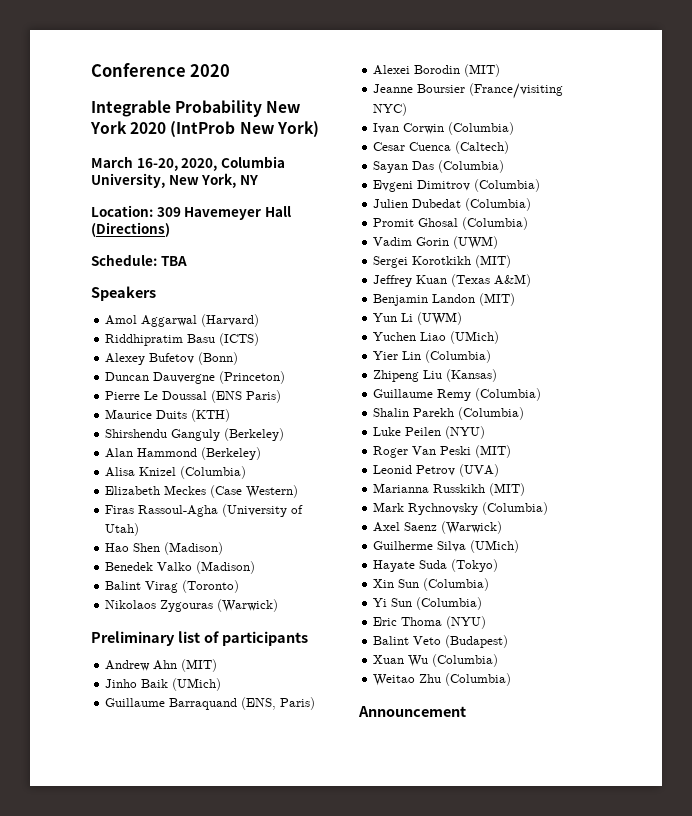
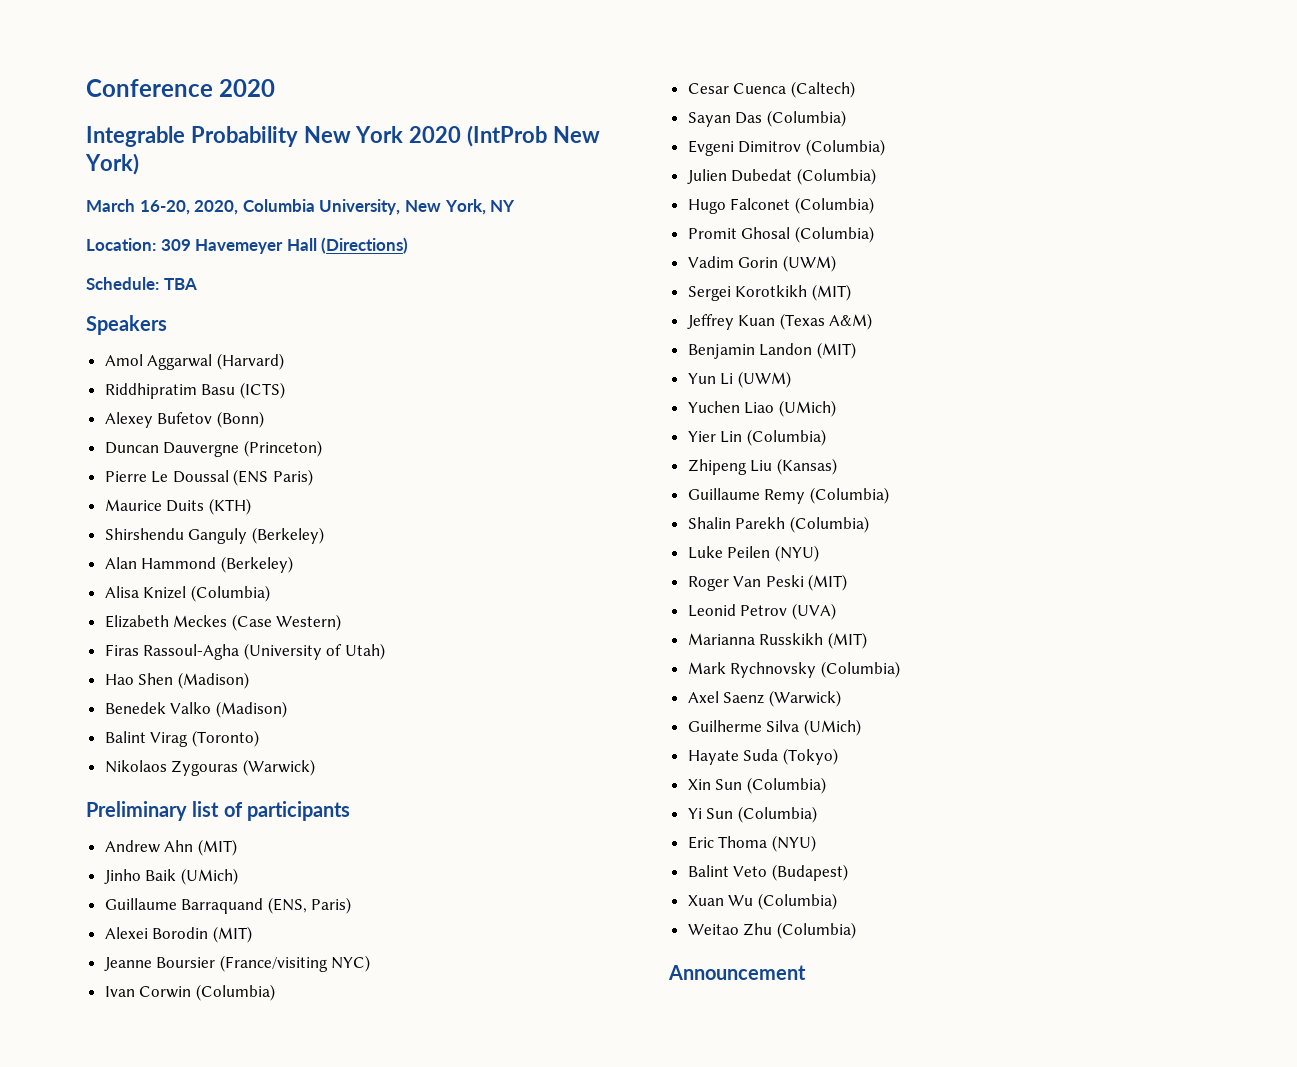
+ Hugo Falconet (Columbia)

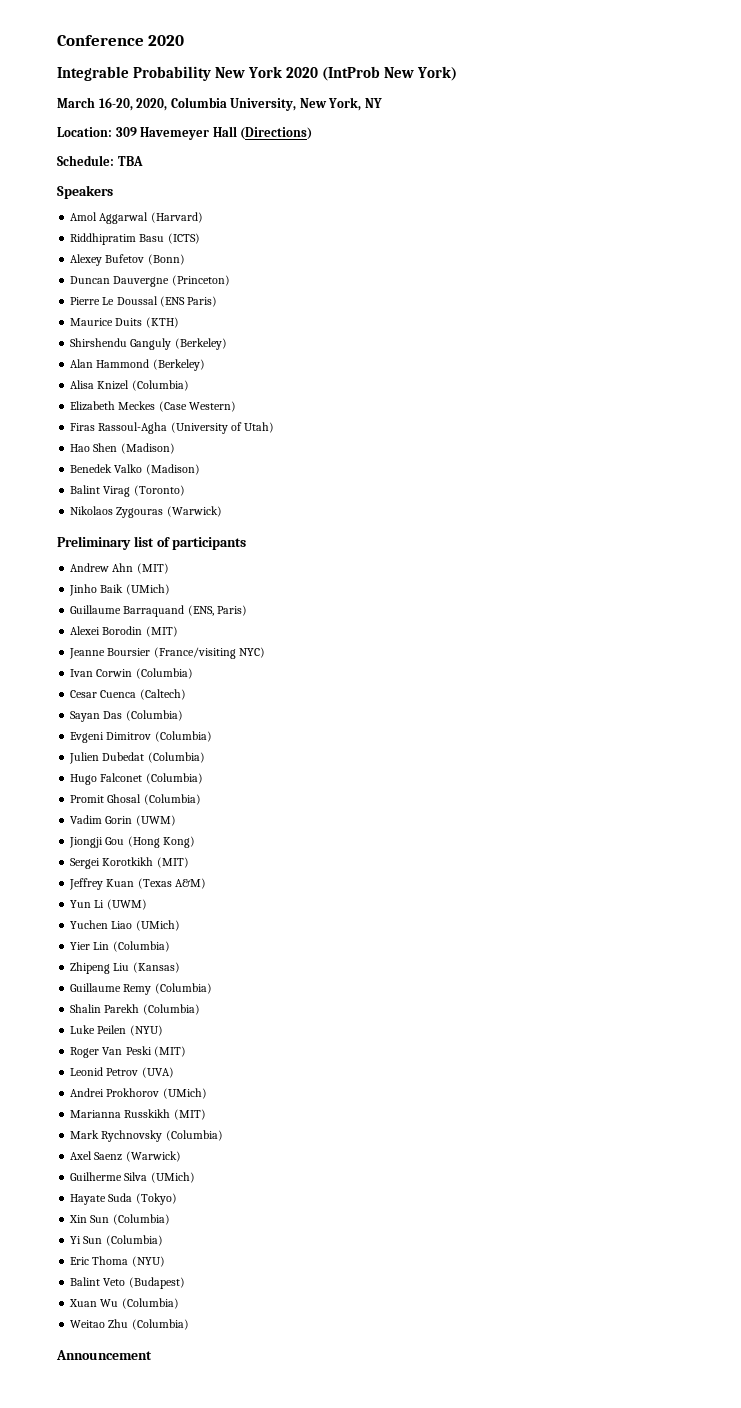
+ Jiongji Gou (Hong Kong)
- Benjamin Landon (MIT)
+ Andrei Prokhorov (UMich)

